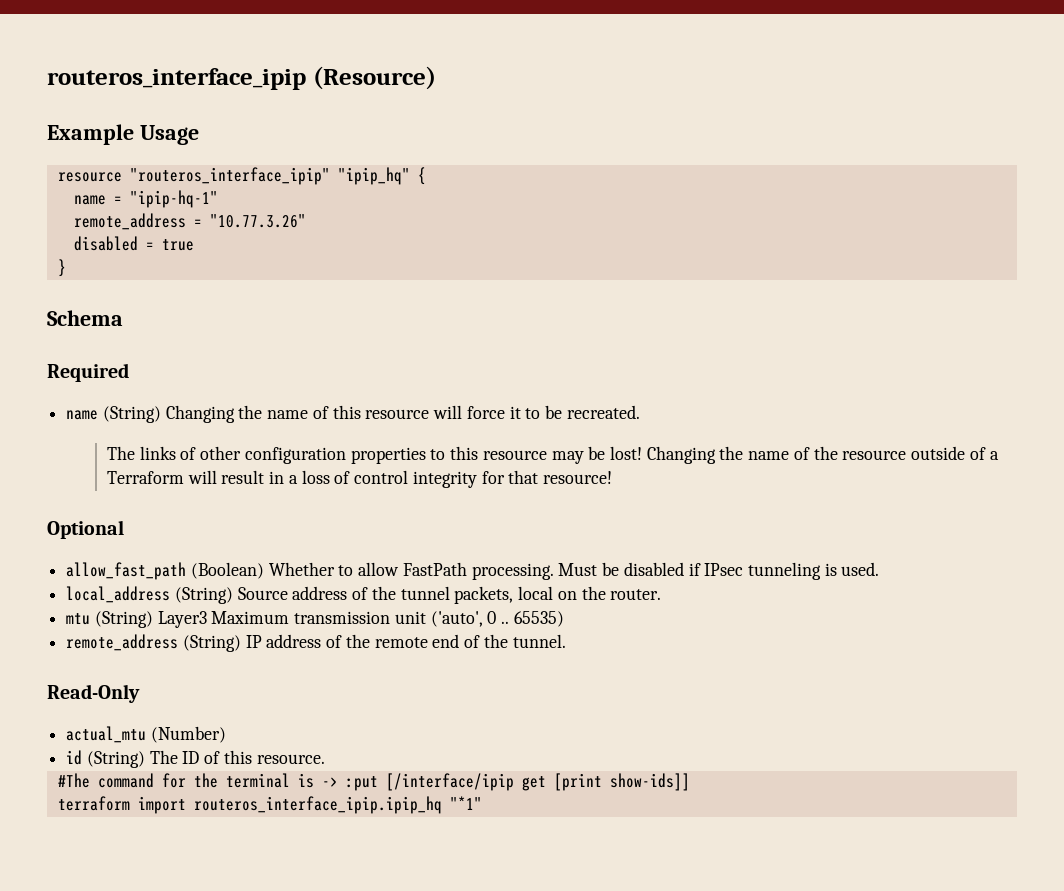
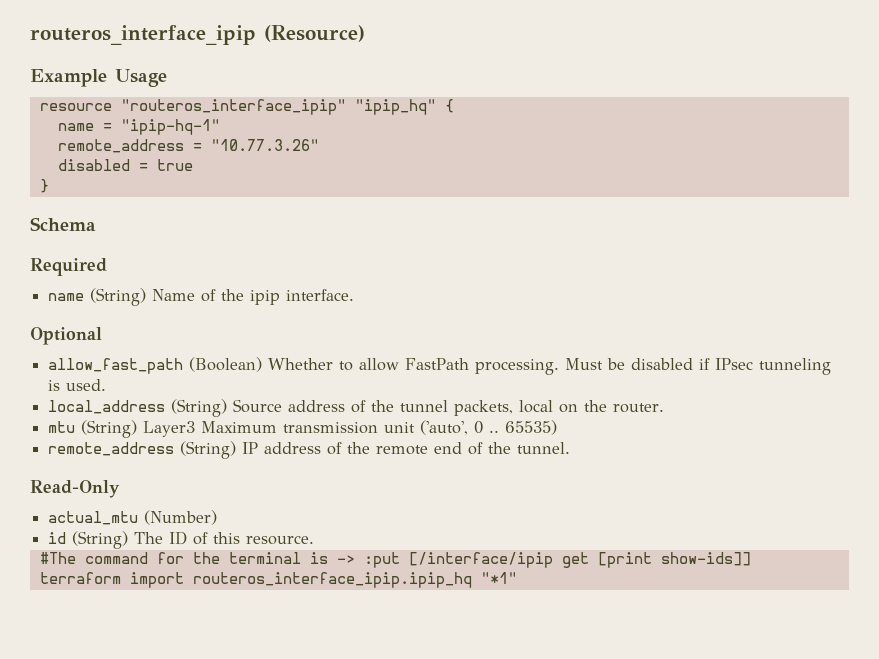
- name (String) Changing the name of this resource will force it to be recreated.
- The links of other configuration properties to this resource may be lost! Changing the name of the resource outside of a Terraform will result in a loss of control integrity for that resource!
+ name (String) Name of the ipip interface.

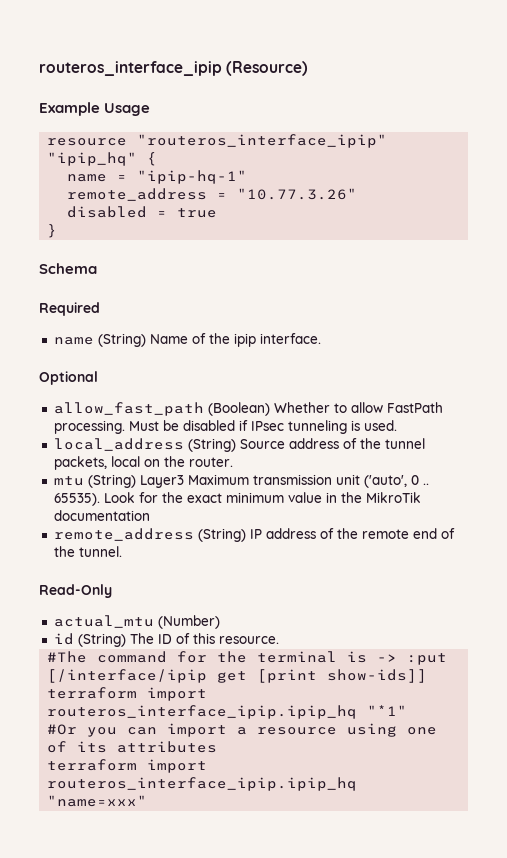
- 65535)
+ 65535). Look for the exact minimum value in the MikroTik documentation
+ #Or you can import a resource using one of its attributes
+ terraform import routeros_interface_ipip.ipip_hq "name=xxx"

